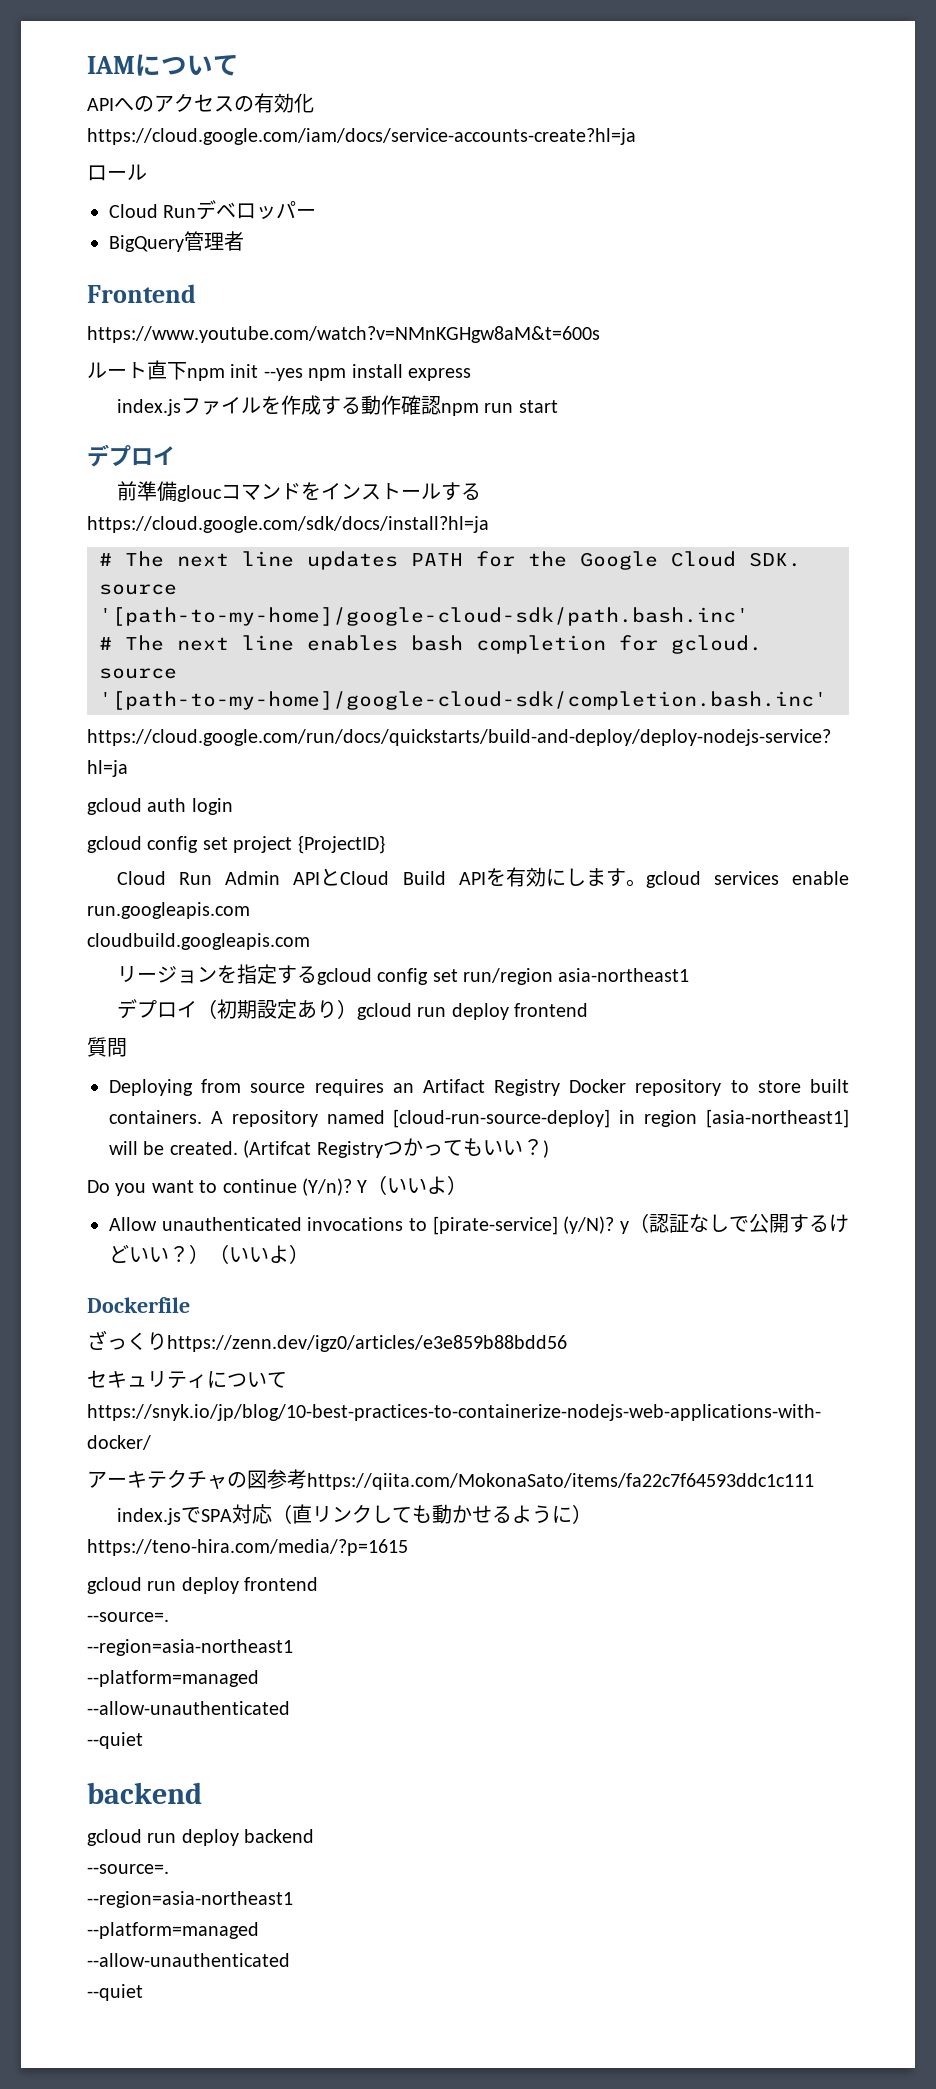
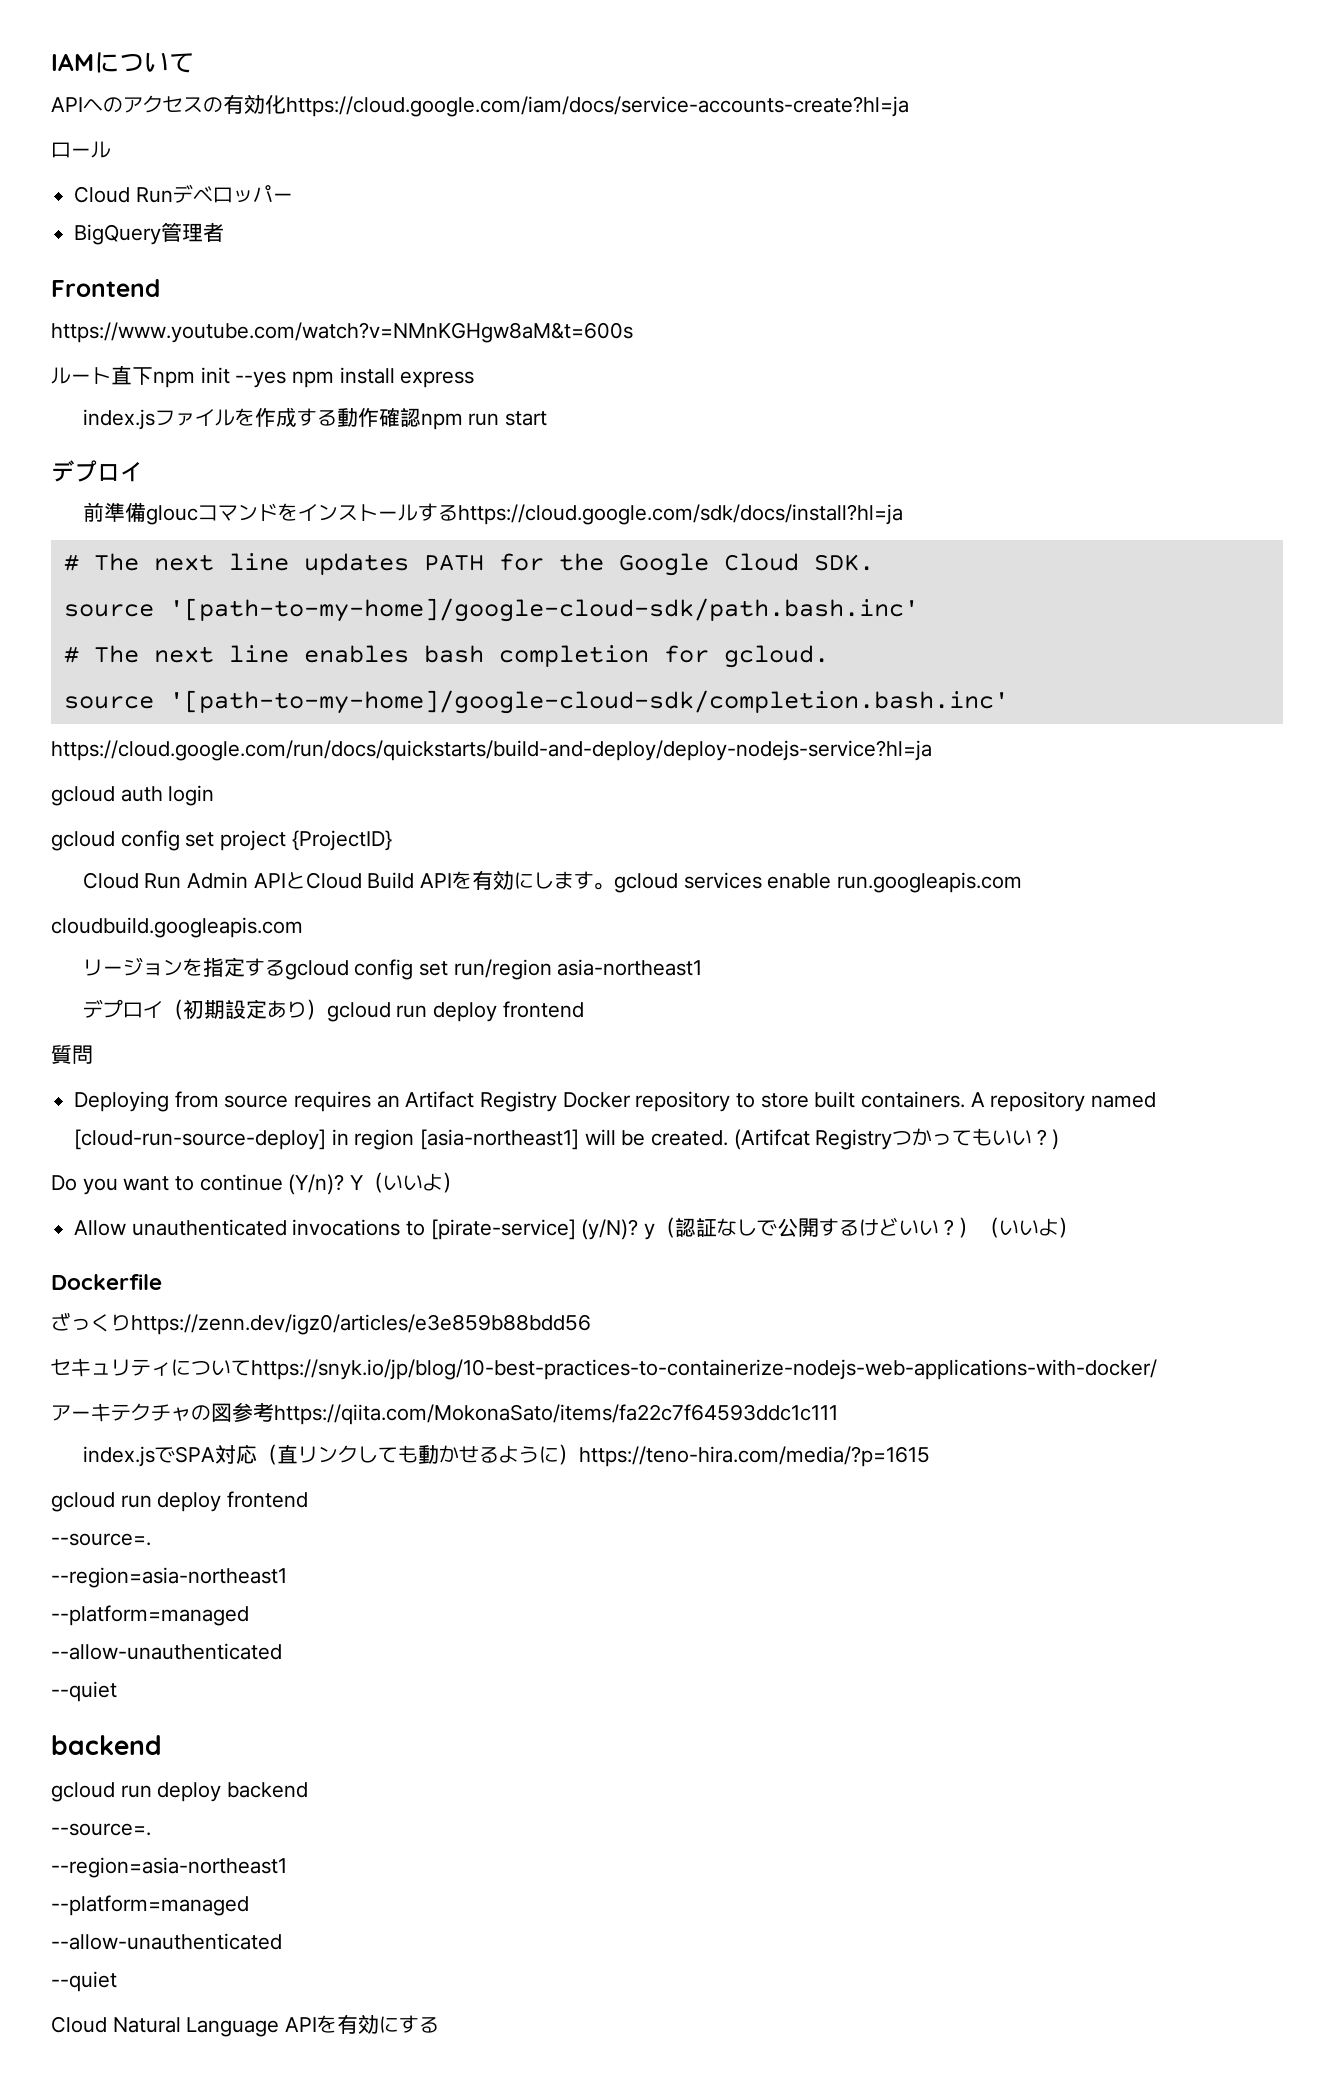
+ Cloud Natural Language APIを有効にする

